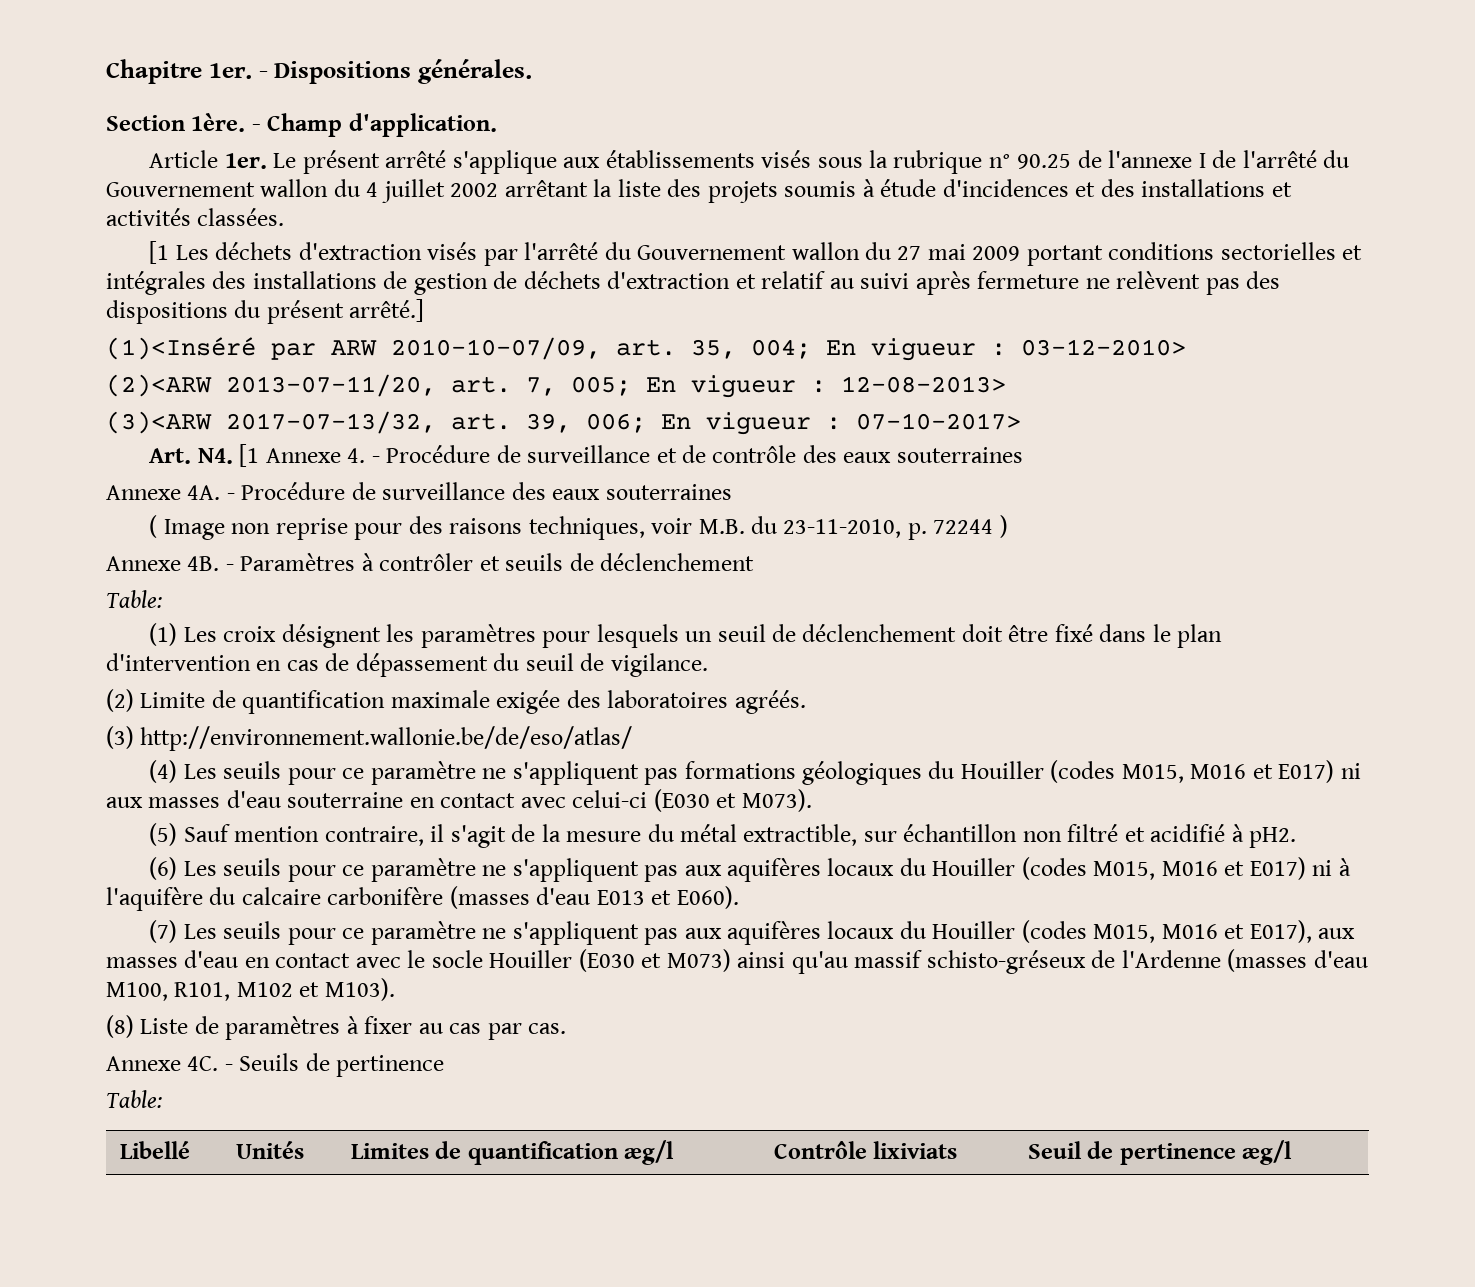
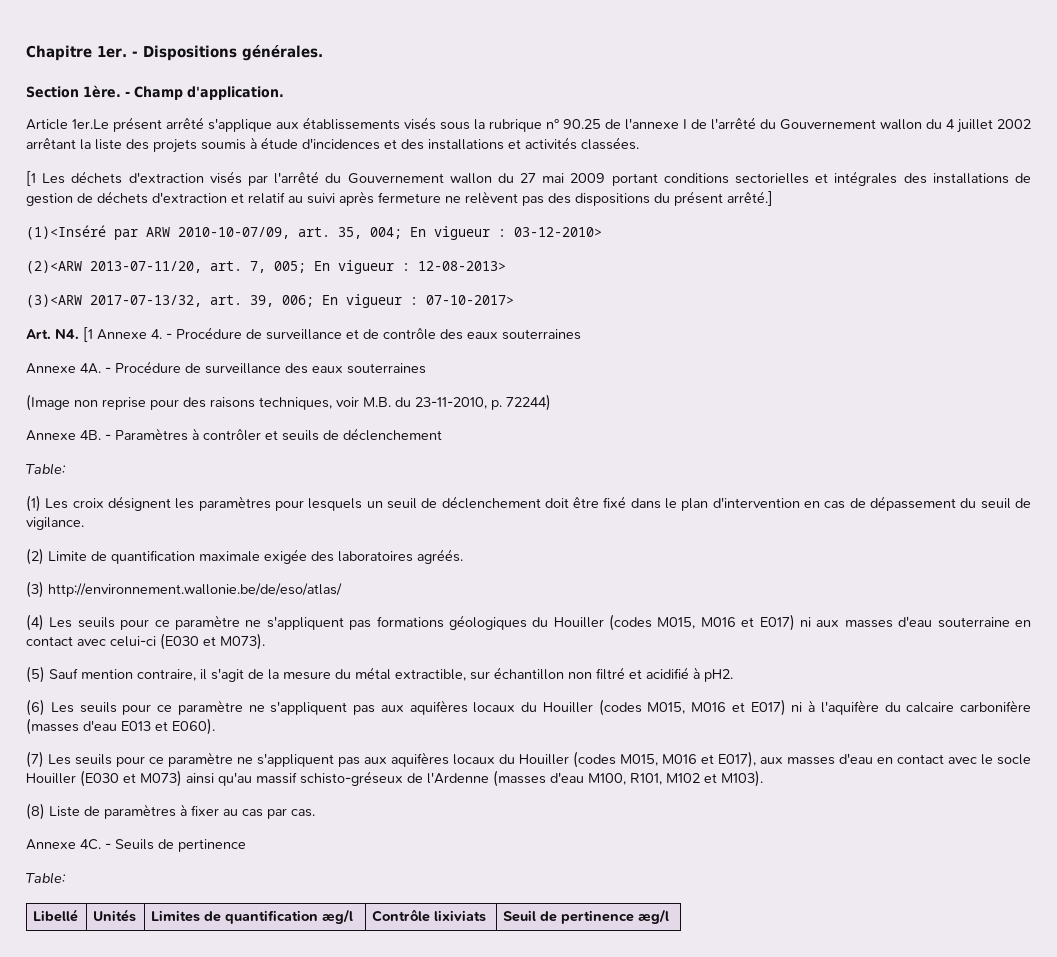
- Article 1er. Le présent arrêté s'applique aux établissements visés sous la rubrique n° 90.25 de l'annexe I de l'arrêté du Gouvernement wallon du 4 juillet 2002 arrêtant la liste des projets soumis à étude d'incidences et des installations et activités classées.
+ Article 1er.Le présent arrêté s'applique aux établissements visés sous la rubrique n° 90.25 de l'annexe I de l'arrêté du Gouvernement wallon du 4 juillet 2002 arrêtant la liste des projets soumis à étude d'incidences et des installations et activités classées.
- ( Image non reprise pour des raisons techniques, voir M.B. du 23-11-2010, p. 72244 )
+ (Image non reprise pour des raisons techniques, voir M.B. du 23-11-2010, p. 72244)

